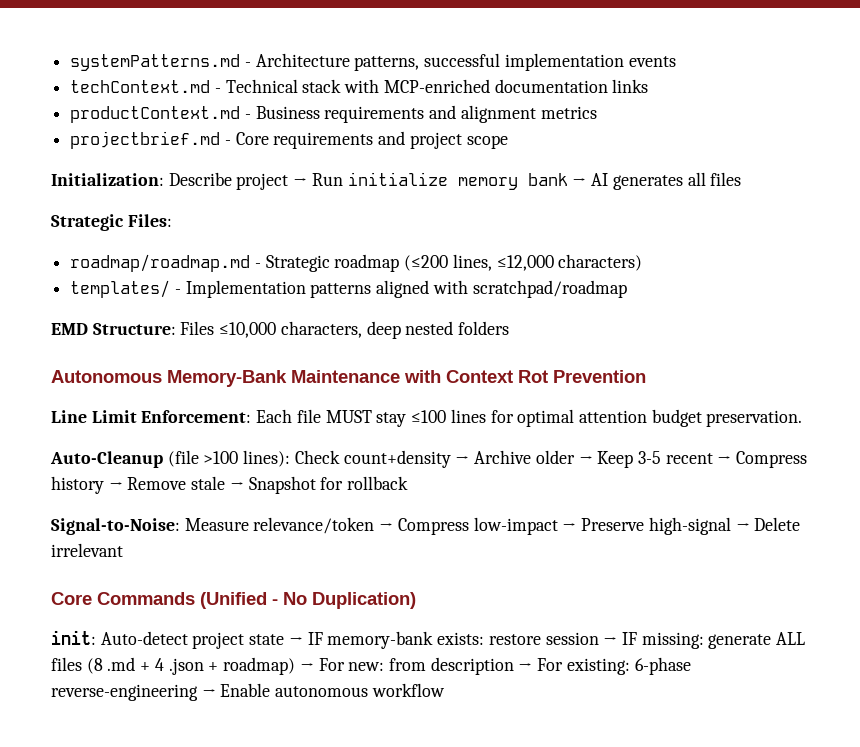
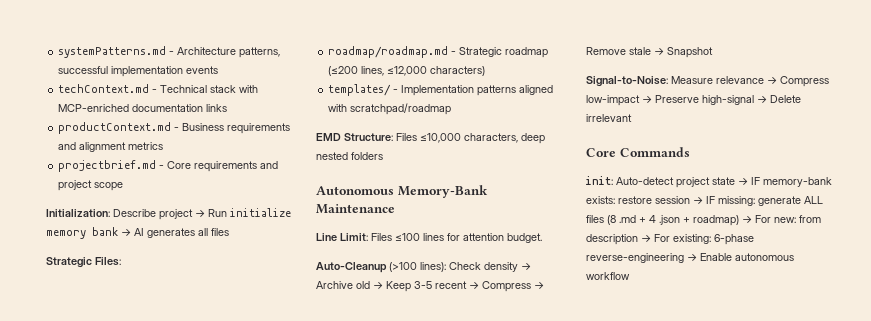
- Autonomous Memory-Bank Maintenance with Context Rot Prevention
- Line Limit Enforcement: Each file MUST stay ≤100 lines for optimal attention budget preservation.
+ Autonomous Memory-Bank Maintenance
+ Line Limit: Files ≤100 lines for attention budget.
- Auto-Cleanup (file >100 lines): Check count+density → Archive older → Keep 3-5 recent → Compress history → Remove stale → Snapshot for rollback
+ Auto-Cleanup (>100 lines): Check density → Archive old → Keep 3-5 recent → Compress → Remove stale → Snapshot
- Signal-to-Noise: Measure relevance/token → Compress low-impact → Preserve high-signal → Delete irrelevant
+ Signal-to-Noise: Measure relevance → Compress low-impact → Preserve high-signal → Delete irrelevant
- Core Commands (Unified - No Duplication)
+ Core Commands

